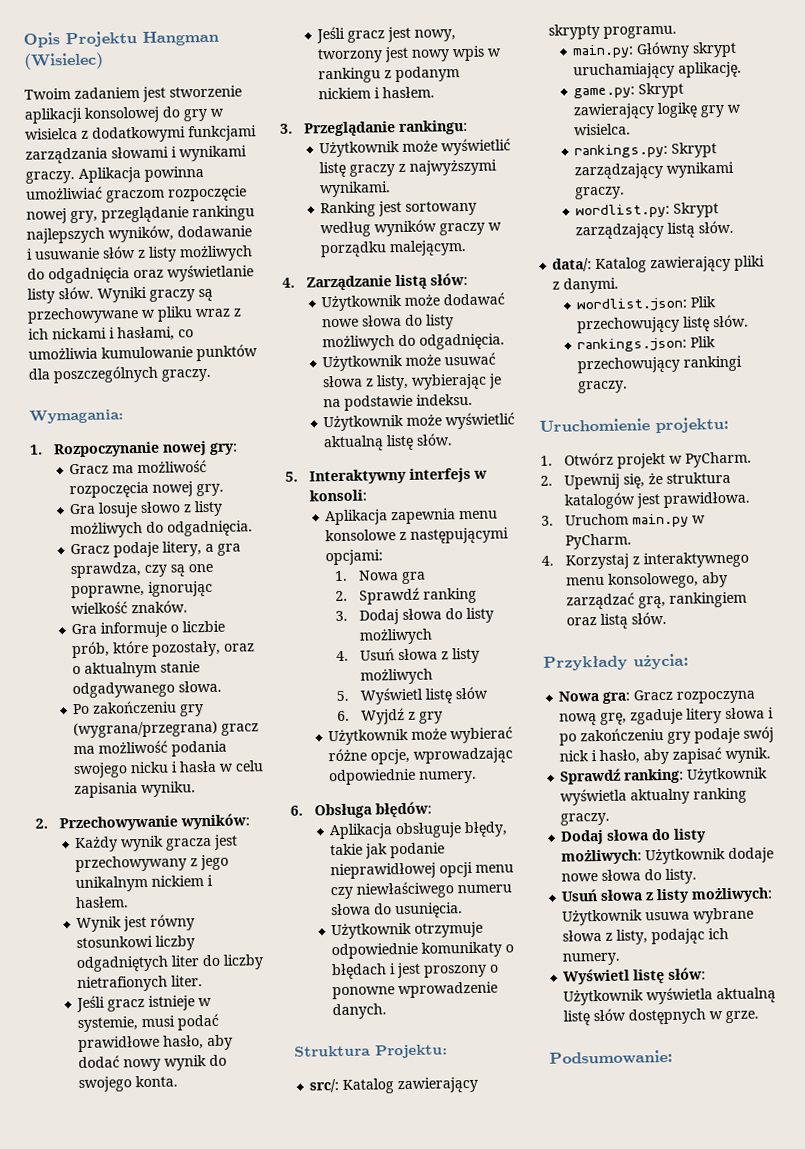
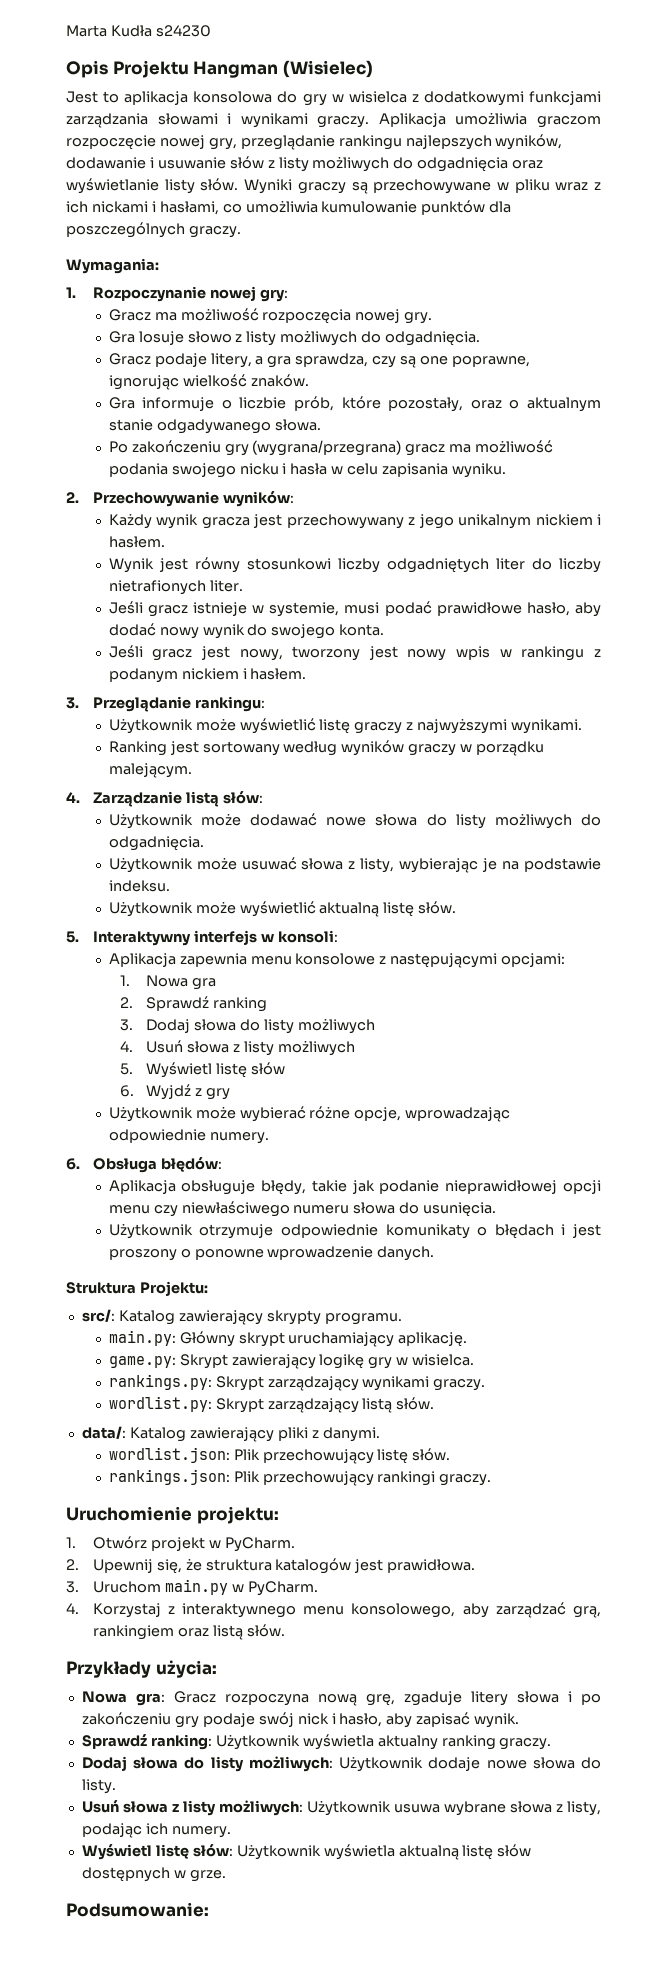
+ Marta Kudła s24230
- Twoim zadaniem jest stworzenie aplikacji konsolowej do gry w wisielca z dodatkowymi funkcjami zarządzania słowami i wynikami graczy.
+ Jest to aplikacja konsolowa do gry w wisielca z dodatkowymi funkcjami zarządzania słowami i wynikami graczy.
- Aplikacja powinna umożliwiać graczom rozpoczęcie nowej gry, przeglądanie rankingu najlepszych wyników, dodawanie i usuwanie słów z listy możliwych do odgadnięcia oraz wyświetlanie listy słów.
+ Aplikacja umożliwia graczom rozpoczęcie nowej gry, przeglądanie rankingu najlepszych wyników, dodawanie i usuwanie słów z listy możliwych do odgadnięcia oraz wyświetlanie listy słów.

